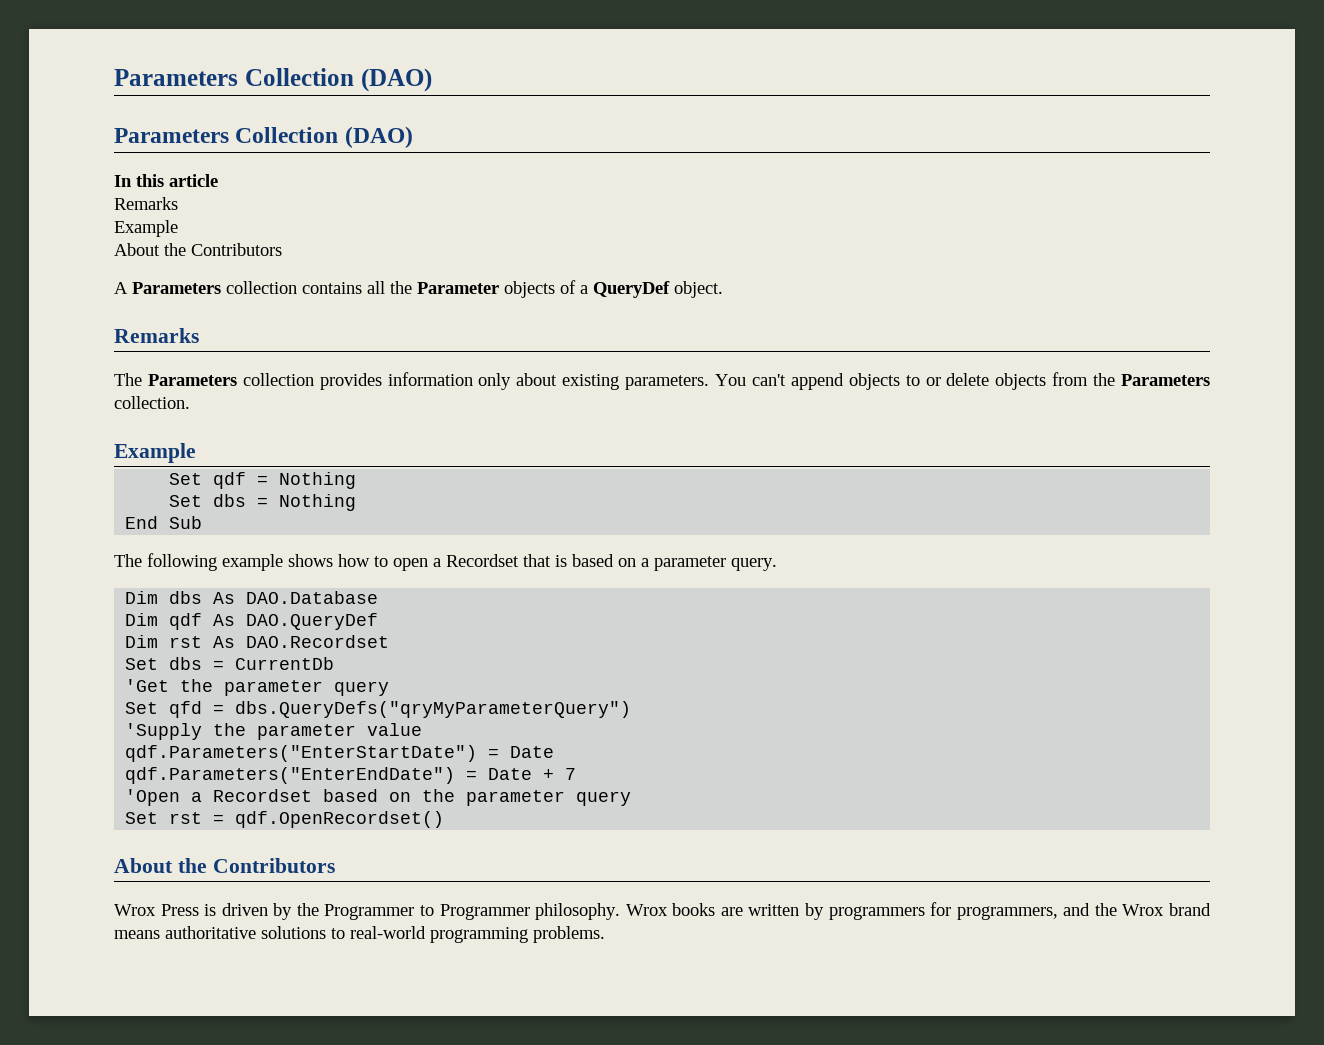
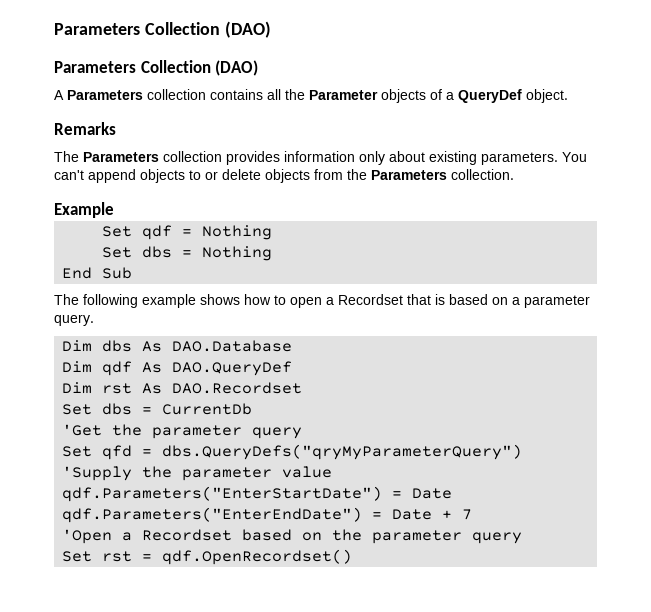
- In this article
- Remarks
- Example
- About the Contributors
  Set rst = qdf.OpenRecordset()
- About the Contributors
- Wrox Press is driven by the Programmer to Programmer philosophy. Wrox books are written by programmers for programmers, and the Wrox brand means authoritative solutions to real-world programming problems.

